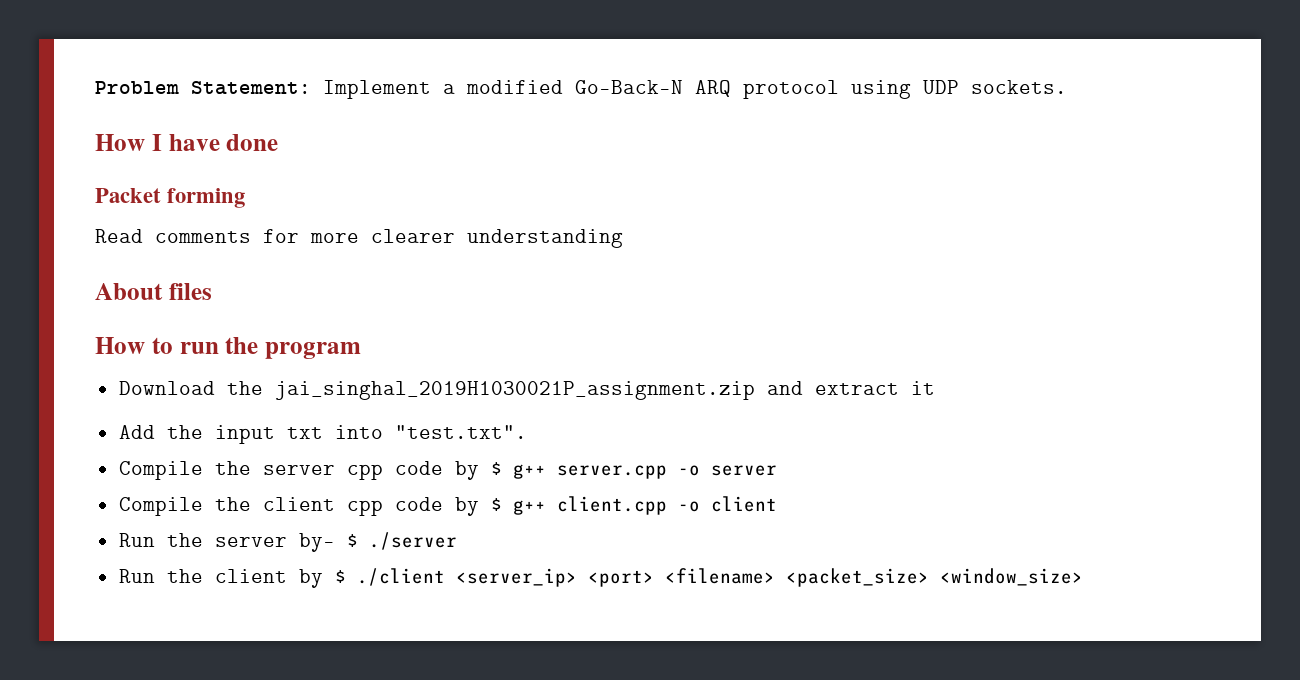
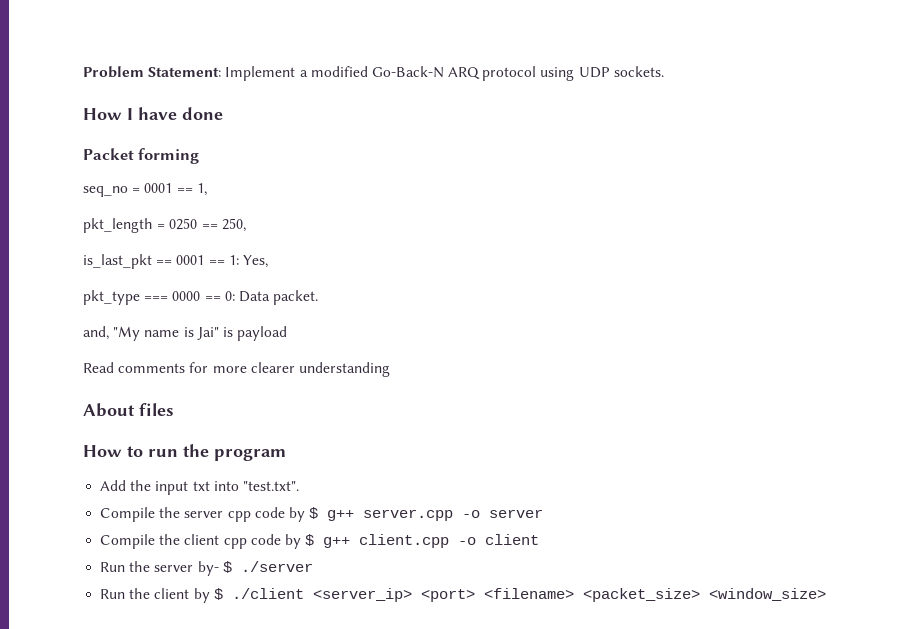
+ seq_no = 0001 == 1,
+ pkt_length = 0250 == 250,
+ is_last_pkt == 0001 == 1: Yes,
+ pkt_type === 0000 == 0: Data packet.
+ and, "My name is Jai" is payload
- Download the jai_singhal_2019H1030021P_assignment.zip and extract it

